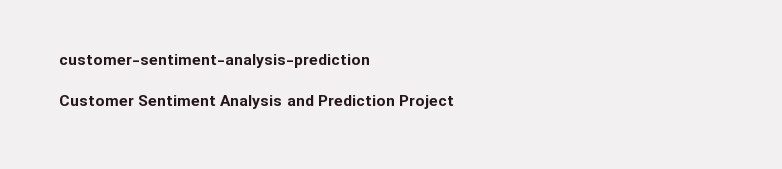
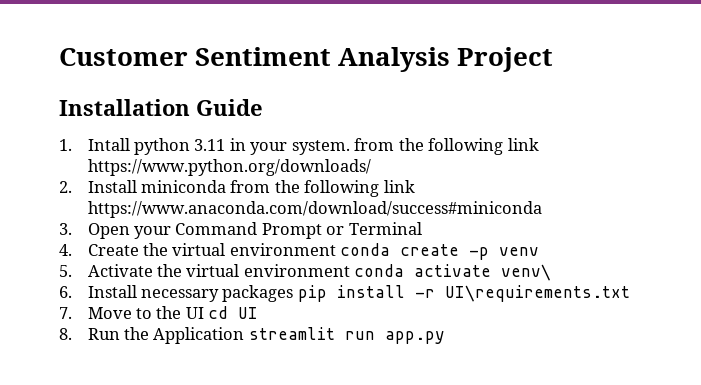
- customer-sentiment-analysis-prediction
- Customer Sentiment Analysis and Prediction Project
+ Customer Sentiment Analysis Project
+ Installation Guide
+ 1. Intall python 3.11 in your system. from the following link https://www.python.org/downloads/
+ 2. Install miniconda from the following link https://www.anaconda.com/download/success#miniconda
+ 3. Open your Command Prompt or Terminal
+ 4. Create the virtual environment conda create -p venv
+ 5. Activate the virtual environment conda activate venv\
+ 6. Install necessary packages pip install -r UI\requirements.txt
+ 7. Move to the UI cd UI
+ 8. Run the Application streamlit run app.py

